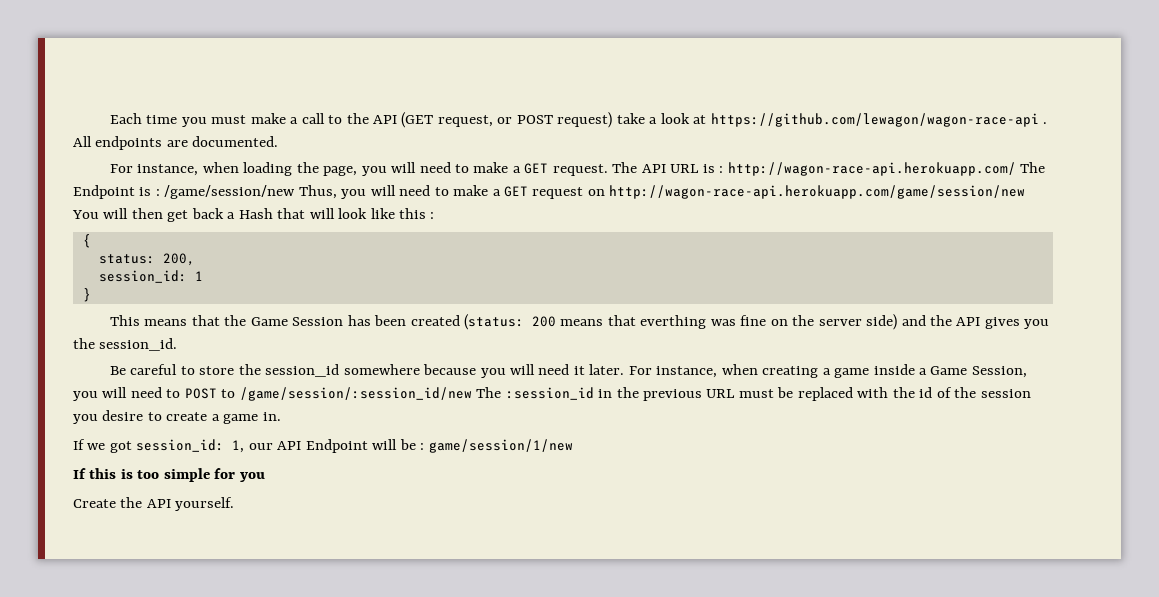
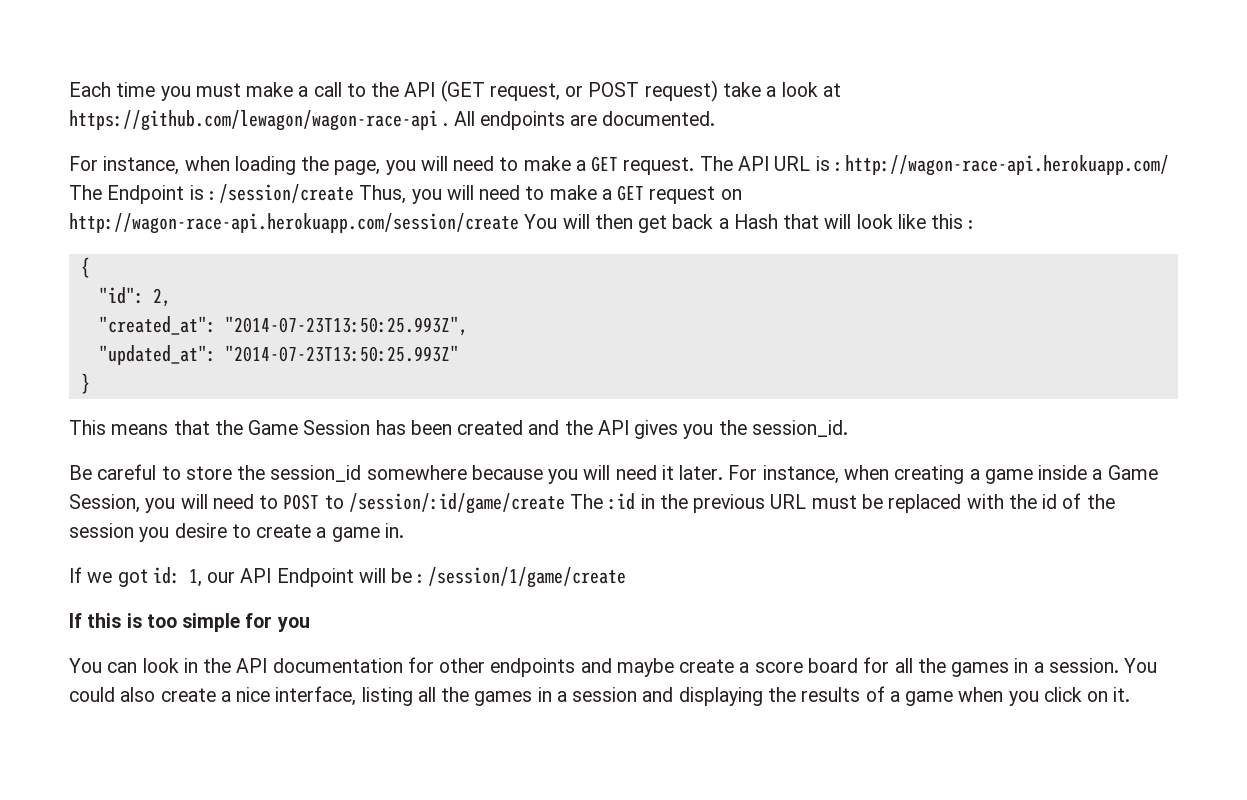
- The API URL is : http://wagon-race-api.herokuapp.com/ The Endpoint is : /game/session/new Thus, you will need to make a GET request on http://wagon-race-api.herokuapp.com/game/session/new You will then get back a Hash that will look like this :
+ The API URL is : http://wagon-race-api.herokuapp.com/ The Endpoint is : /session/create Thus, you will need to make a GET request on http://wagon-race-api.herokuapp.com/session/create You will then get back a Hash that will look like this :
- status: 200,
- session_id: 1
+ "id": 2,
+ "created_at": "2014-07-23T13:50:25.993Z",
+ "updated_at": "2014-07-23T13:50:25.993Z"
- This means that the Game Session has been created (status: 200 means that everthing was fine on the server side) and the API gives you the session_id.
+ This means that the Game Session has been created and the API gives you the session_id.
- For instance, when creating a game inside a Game Session, you will need to POST to /game/session/:session_id/new The :session_id in the previous URL must be replaced with the id of the session you desire to create a game in.
+ For instance, when creating a game inside a Game Session, you will need to POST to /session/:id/game/create The :id in the previous URL must be replaced with the id of the session you desire to create a game in.
- If we got session_id: 1, our API Endpoint will be : game/session/1/new
+ If we got id: 1, our API Endpoint will be : /session/1/game/create
- Create the API yourself.
+ You can look in the API documentation for other endpoints and maybe create a score board for all the games in a session. You could also create a nice interface, listing all the games in a session and displaying the results of a game when you click on it.

